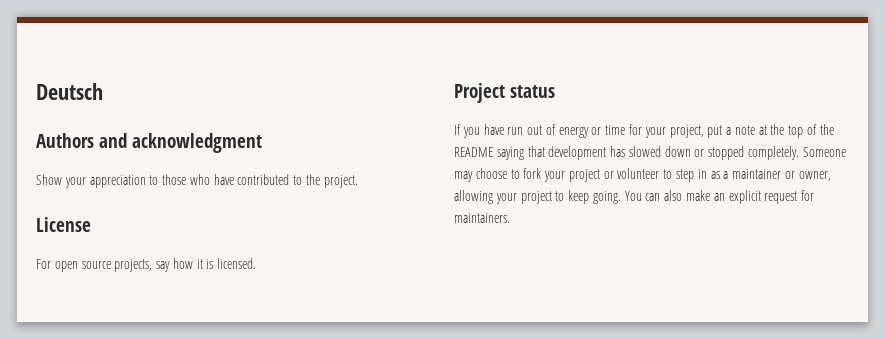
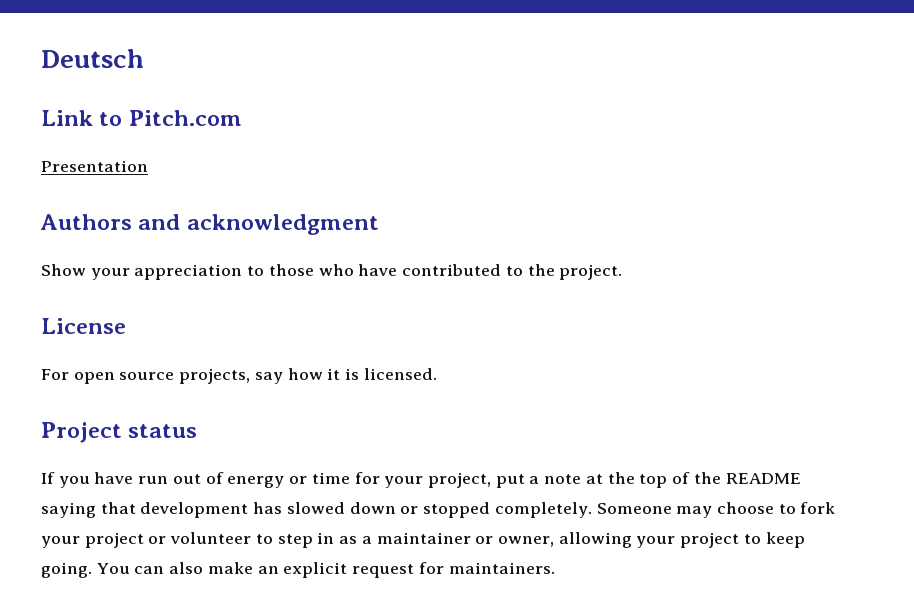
+ Link to Pitch.com
+ Presentation

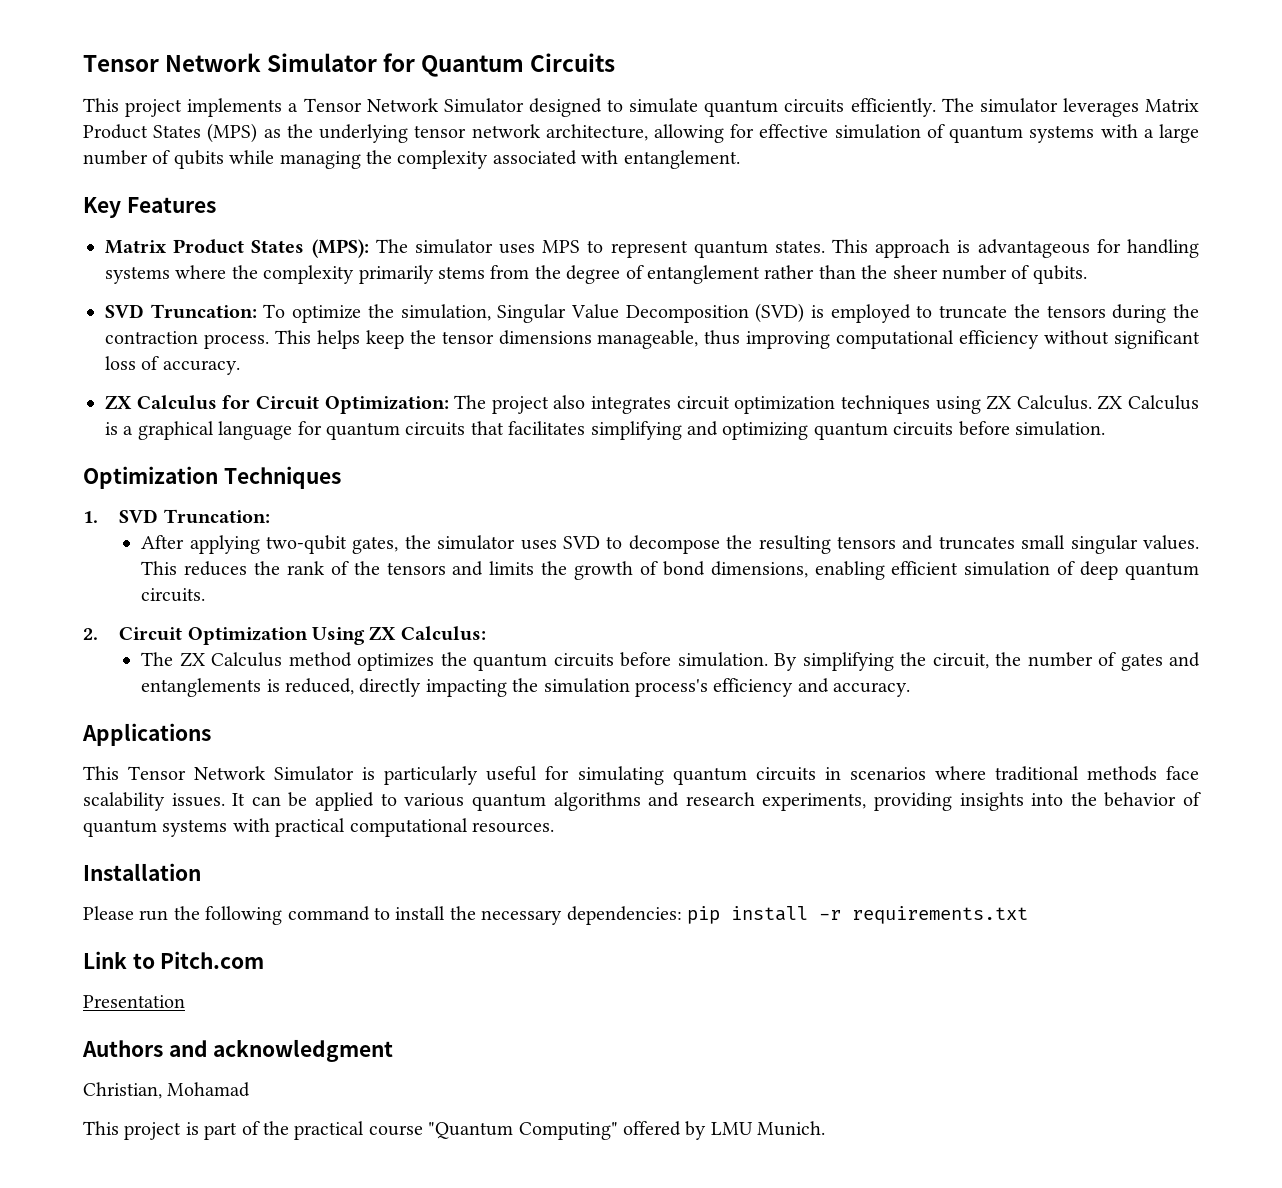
- Deutsch
+ Tensor Network Simulator for Quantum Circuits
+ This project implements a Tensor Network Simulator designed to simulate quantum circuits efficiently. The simulator leverages Matrix Product States (MPS) as the underlying tensor network architecture, allowing for effective simulation of quantum systems with a large number of qubits while managing the complexity associated with entanglement.
+ Key Features
+ Matrix Product States (MPS): The simulator uses MPS to represent quantum states. This approach is advantageous for handling systems where the complexity primarily stems from the degree of entanglement rather than the sheer number of qubits.
+ SVD Truncation: To optimize the simulation, Singular Value Decomposition (SVD) is employed to truncate the tensors during the contraction process. This helps keep the tensor dimensions manageable, thus improving computational efficiency without significant loss of accuracy.
+ ZX Calculus for Circuit Optimization: The project also integrates circuit optimization techniques using ZX Calculus. ZX Calculus is a graphical language for quantum circuits that facilitates simplifying and optimizing quantum circuits before simulation.
+ Optimization Techniques
+ 1. SVD Truncation:
+ After applying two-qubit gates, the simulator uses SVD to decompose the resulting tensors and truncates small singular values. This reduces the rank of the tensors and limits the growth of bond dimensions, enabling efficient simulation of deep quantum circuits.
+ 2. Circuit Optimization Using ZX Calculus:
+ The ZX Calculus method optimizes the quantum circuits before simulation. By simplifying the circuit, the number of gates and entanglements is reduced, directly impacting the simulation process's efficiency and accuracy.
+ Applications
+ This Tensor Network Simulator is particularly useful for simulating quantum circuits in scenarios where traditional methods face scalability issues. It can be applied to various quantum algorithms and research experiments, providing insights into the behavior of quantum systems with practical computational resources.
+ Installation
+ Please run the following command to install the necessary dependencies: pip install -r requirements.txt
- Show your appreciation to those who have contributed to the project.
- License
- For open source projects, say how it is licensed.
- Project status
- If you have run out of energy or time for your project, put a note at the top of the README saying that development has slowed down or stopped completely. Someone may choose to fork your project or volunteer to step in as a maintainer or owner, allowing your project to keep going. You can also make an explicit request for maintainers.
+ Christian, Mohamad
+ This project is part of the practical course "Quantum Computing" offered by LMU Munich.

